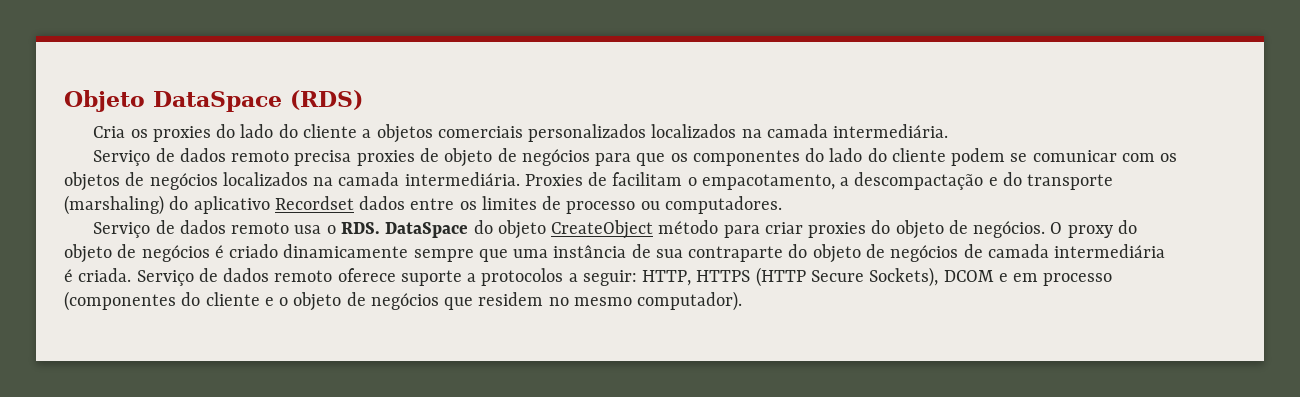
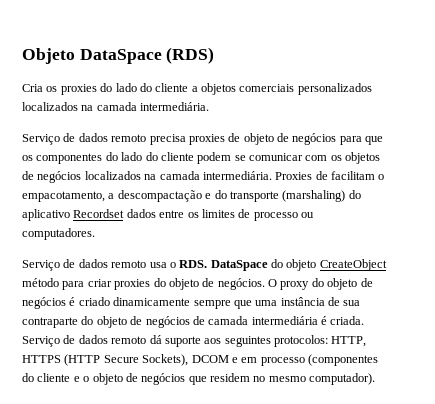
- Serviço de dados remoto oferece suporte a protocolos a seguir: HTTP, HTTPS (HTTP Secure Sockets), DCOM e em processo (componentes do cliente e o objeto de negócios que residem no mesmo computador).
+ Serviço de dados remoto dá suporte aos seguintes protocolos: HTTP, HTTPS (HTTP Secure Sockets), DCOM e em processo (componentes do cliente e o objeto de negócios que residem no mesmo computador).

